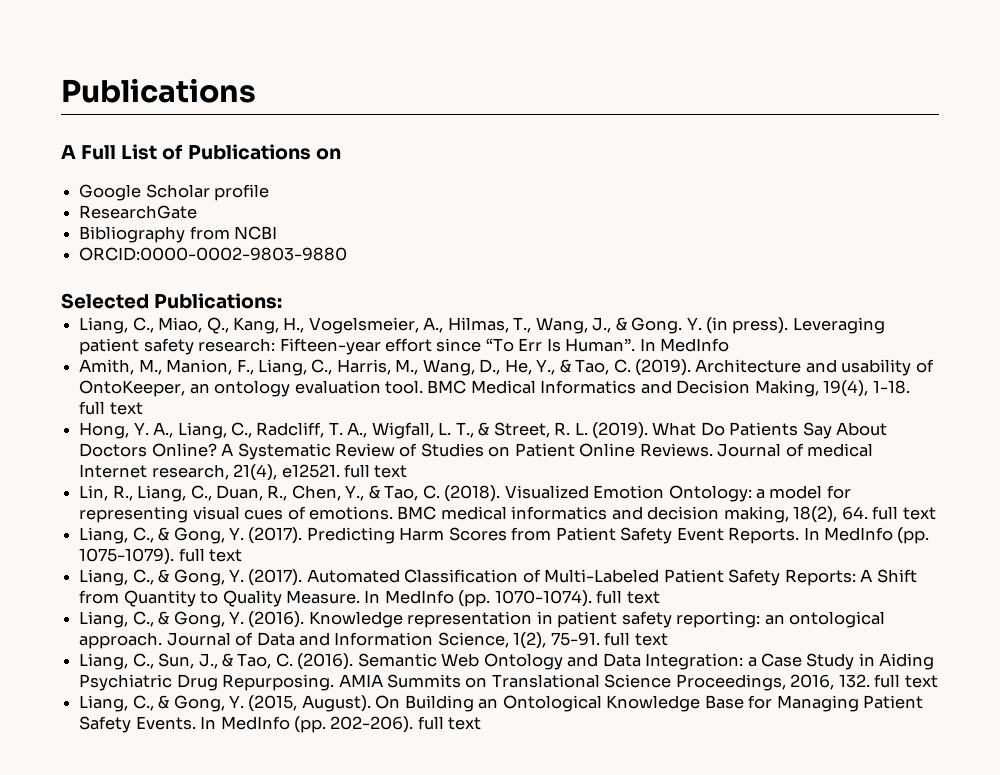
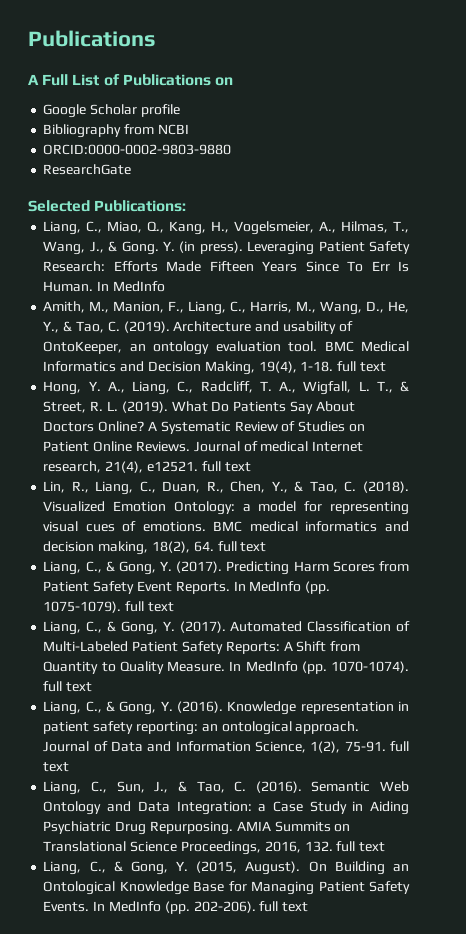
- ResearchGate
+ ResearchGate
- Leveraging patient safety research: Fifteen-year effort since “To Err Is Human”.
+ Leveraging Patient Safety Research: Efforts Made Fifteen Years Since To Err Is Human.

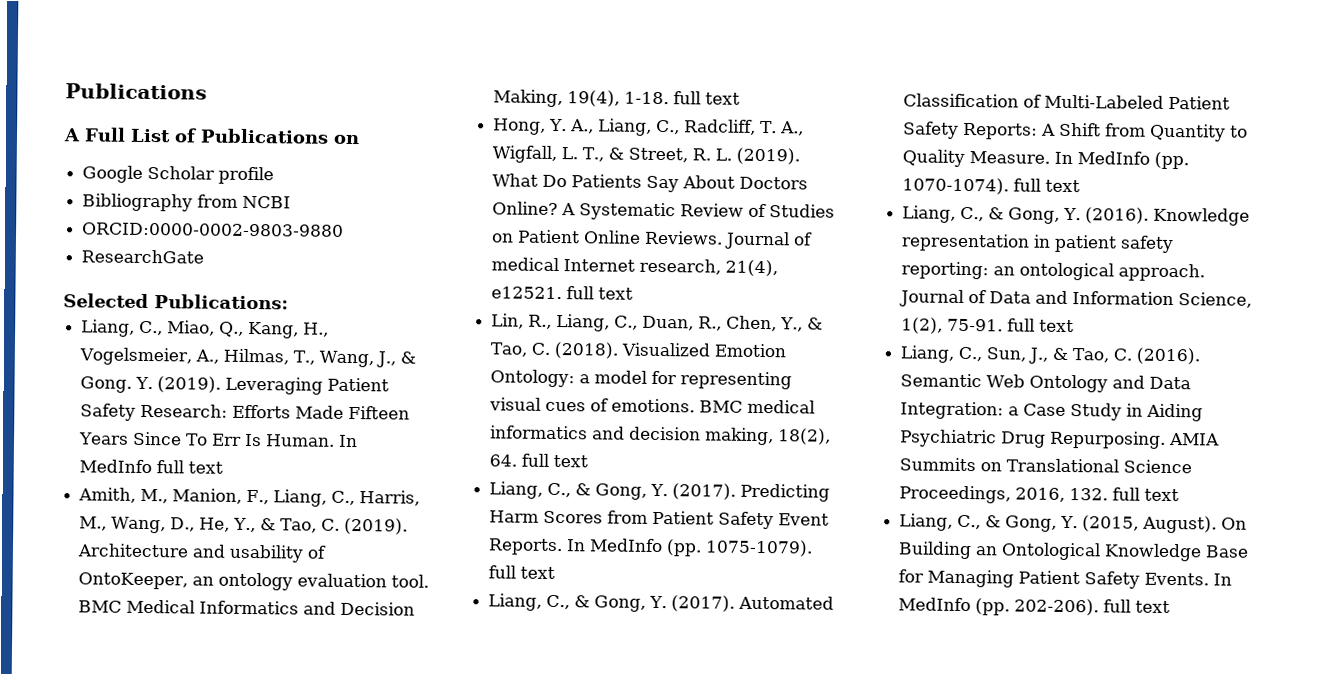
- Y. (in press).
+ Y. (2019).
- Leveraging Patient Safety Research: Efforts Made Fifteen Years Since To Err Is Human. In MedInfo
+ Leveraging Patient Safety Research: Efforts Made Fifteen Years Since To Err Is Human. In MedInfo full text

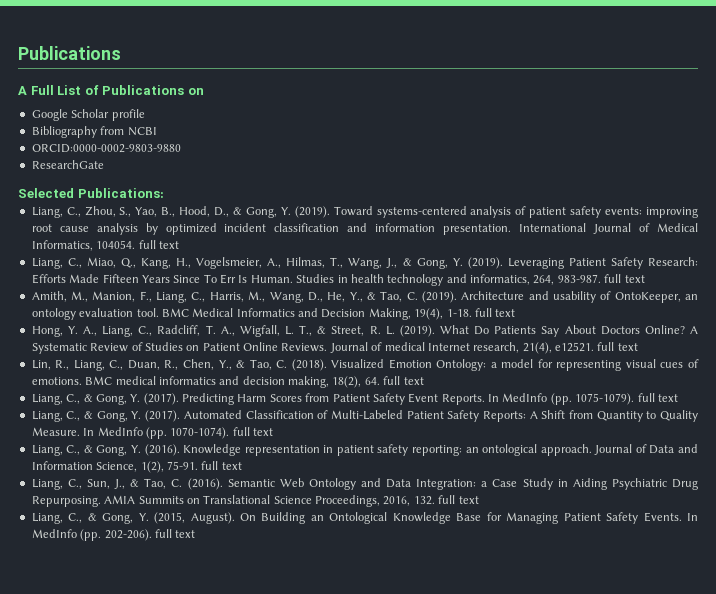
+ Liang, C., Zhou, S., Yao, B., Hood, D., & Gong, Y. (2019). Toward systems-centered analysis of patient safety events: improving root cause analysis by optimized incident classification and information presentation. International Journal of Medical Informatics, 104054. full text
- Liang, C., Miao, Q., Kang, H., Vogelsmeier, A., Hilmas, T., Wang, J., & Gong. Y. (2019).
+ Liang, C., Miao, Q., Kang, H., Vogelsmeier, A., Hilmas, T., Wang, J., & Gong, Y. (2019).
- In MedInfo full text
+ Studies in health technology and informatics, 264, 983-987. full text

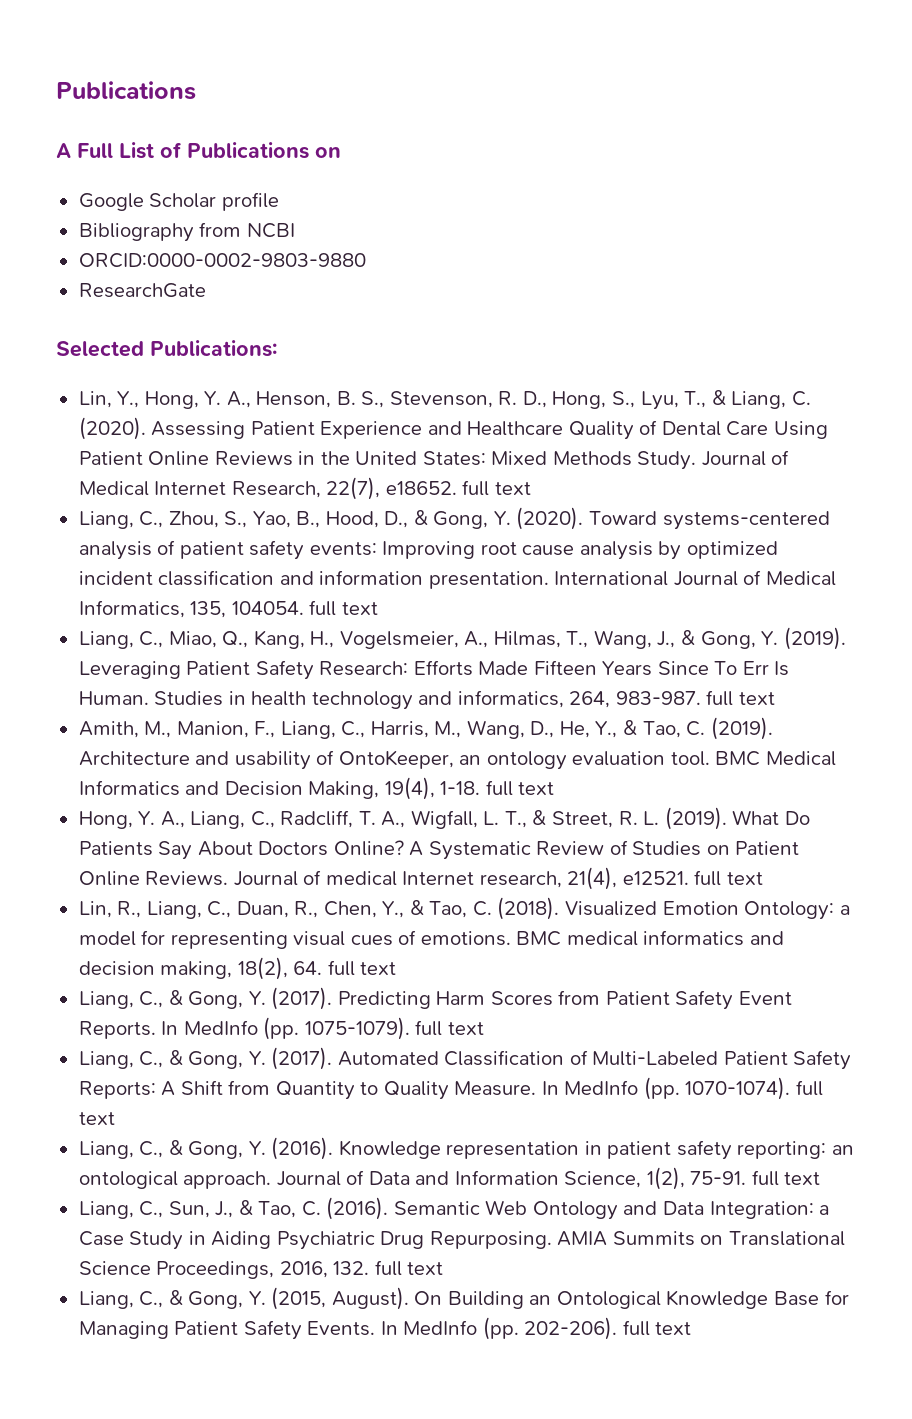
+ Lin, Y., Hong, Y. A., Henson, B. S., Stevenson, R. D., Hong, S., Lyu, T., & Liang, C. (2020). Assessing Patient Experience and Healthcare Quality of Dental Care Using Patient Online Reviews in the United States: Mixed Methods Study. Journal of Medical Internet Research, 22(7), e18652. full text
- Liang, C., Zhou, S., Yao, B., Hood, D., & Gong, Y. (2019).
+ Liang, C., Zhou, S., Yao, B., Hood, D., & Gong, Y. (2020).
- Toward systems-centered analysis of patient safety events: improving root cause analysis by optimized incident classification and information presentation.
+ Toward systems-centered analysis of patient safety events: Improving root cause analysis by optimized incident classification and information presentation.
- International Journal of Medical Informatics, 104054. full text
+ International Journal of Medical Informatics, 135, 104054. full text

